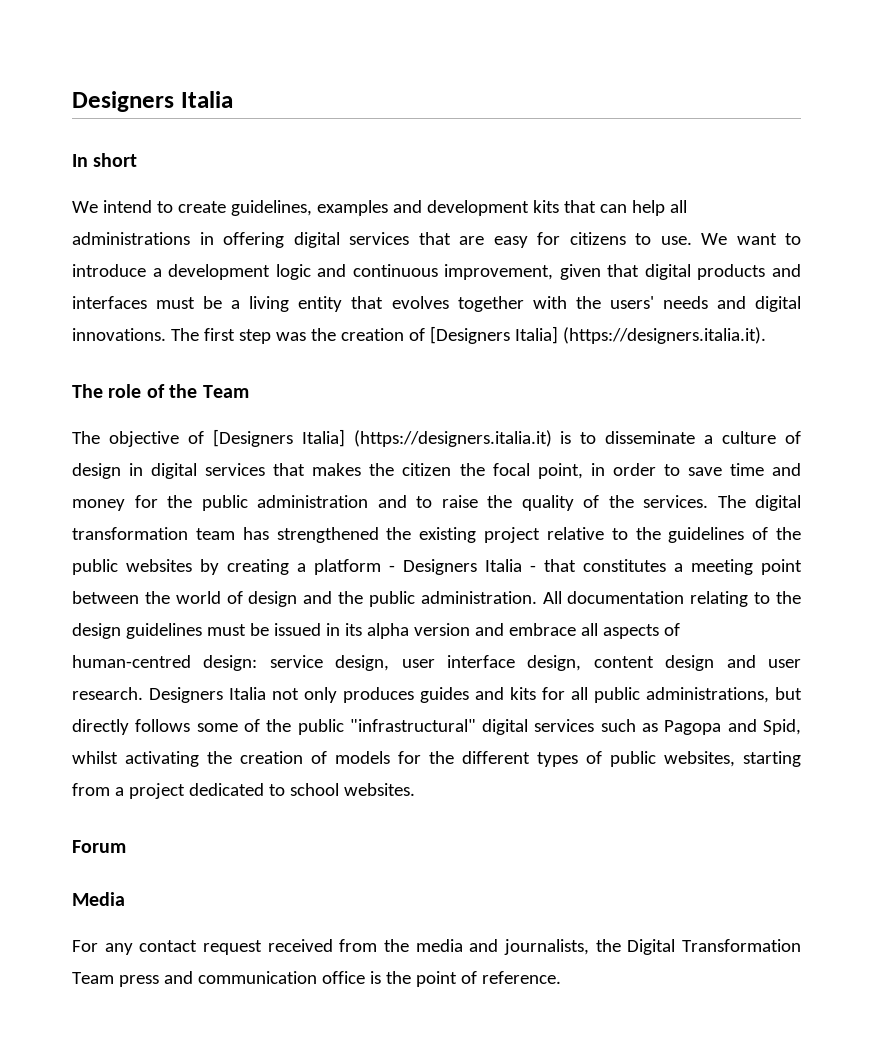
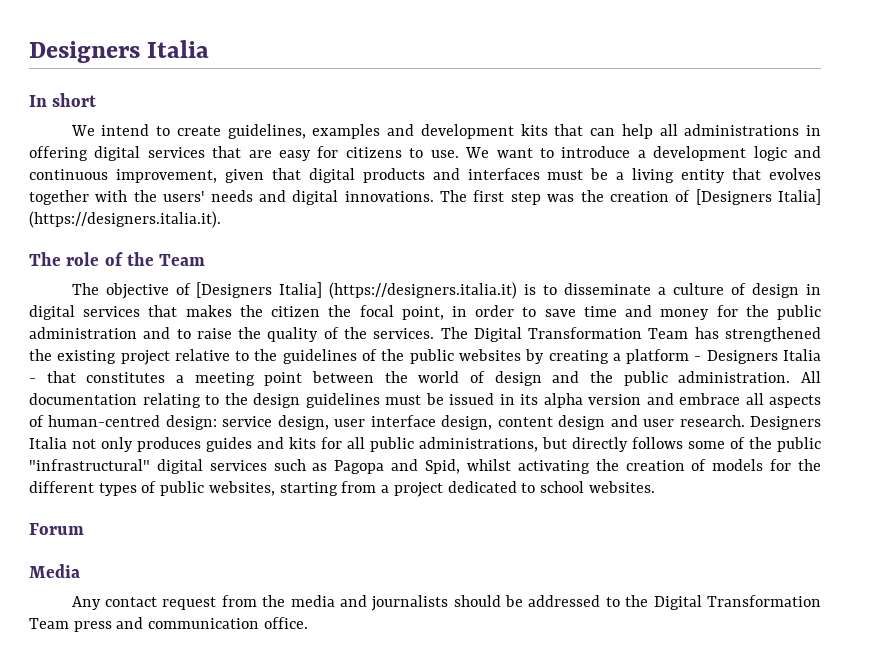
- The digital transformation team has strengthened the existing project relative to the guidelines of the public websites by creating a platform - Designers Italia - that constitutes a meeting point between the world of design and the public administration.
+ The Digital Transformation Team has strengthened the existing project relative to the guidelines of the public websites by creating a platform - Designers Italia - that constitutes a meeting point between the world of design and the public administration.
- For any contact request received from the media and journalists, the Digital Transformation Team press and communication office is the point of reference.
+ Any contact request from the media and journalists should be addressed to the Digital Transformation Team press and communication office.

